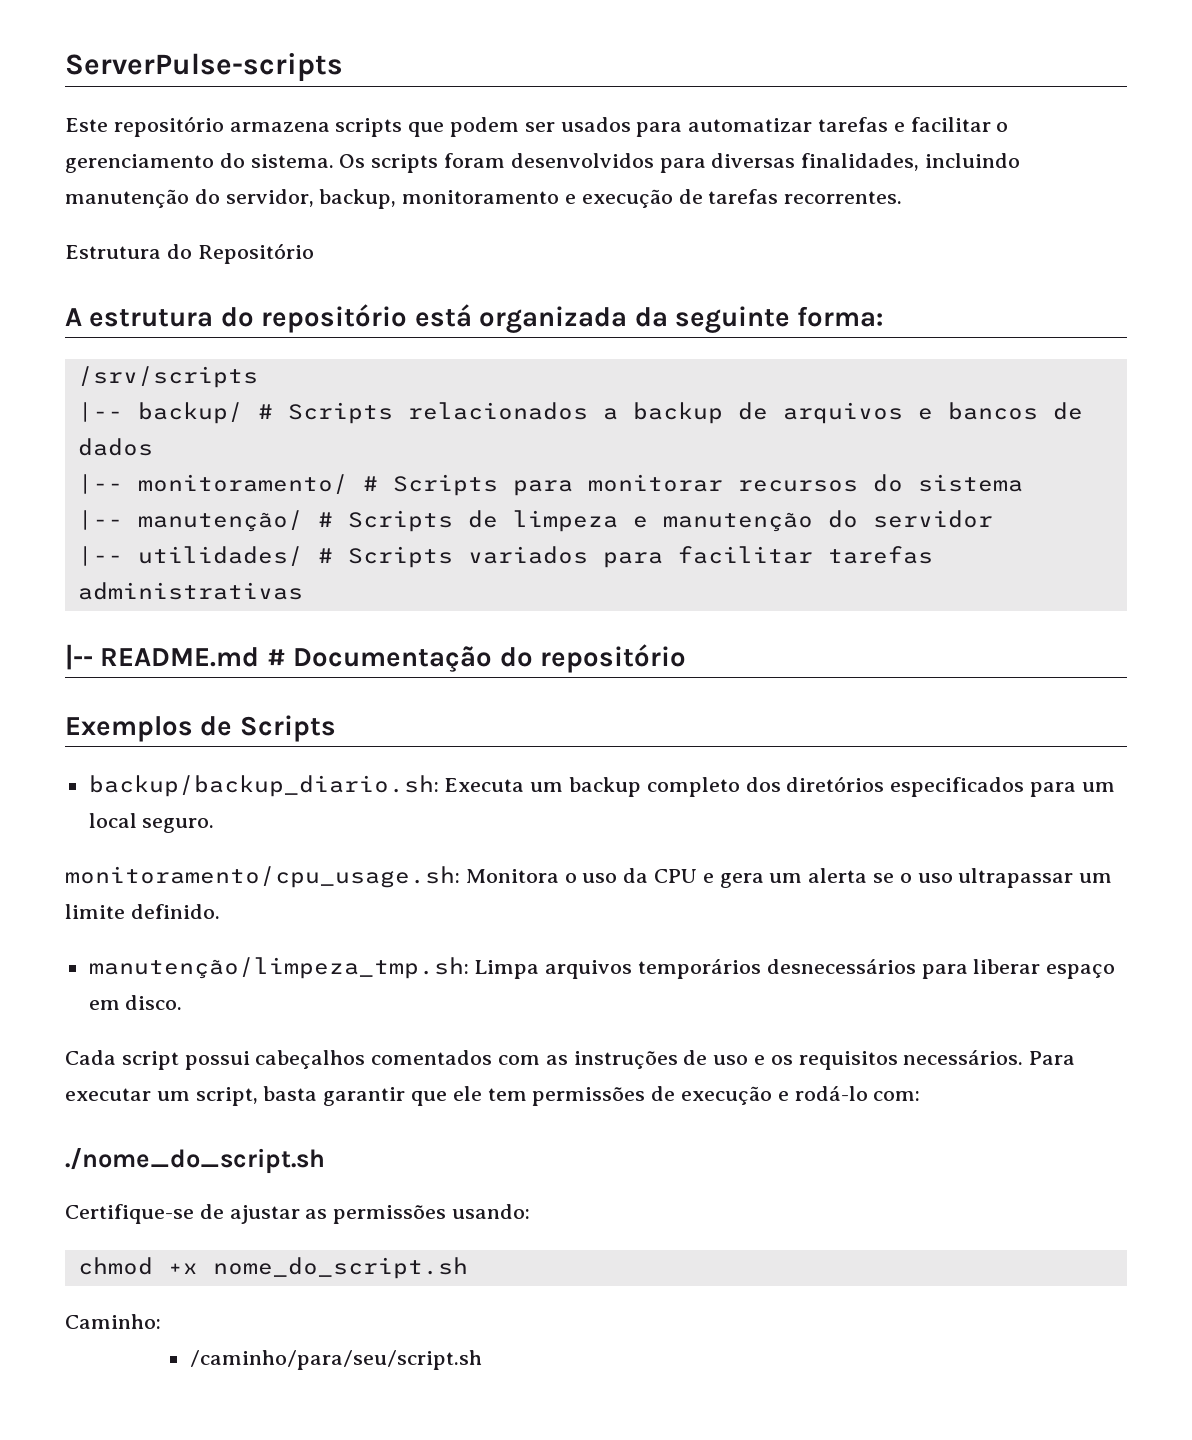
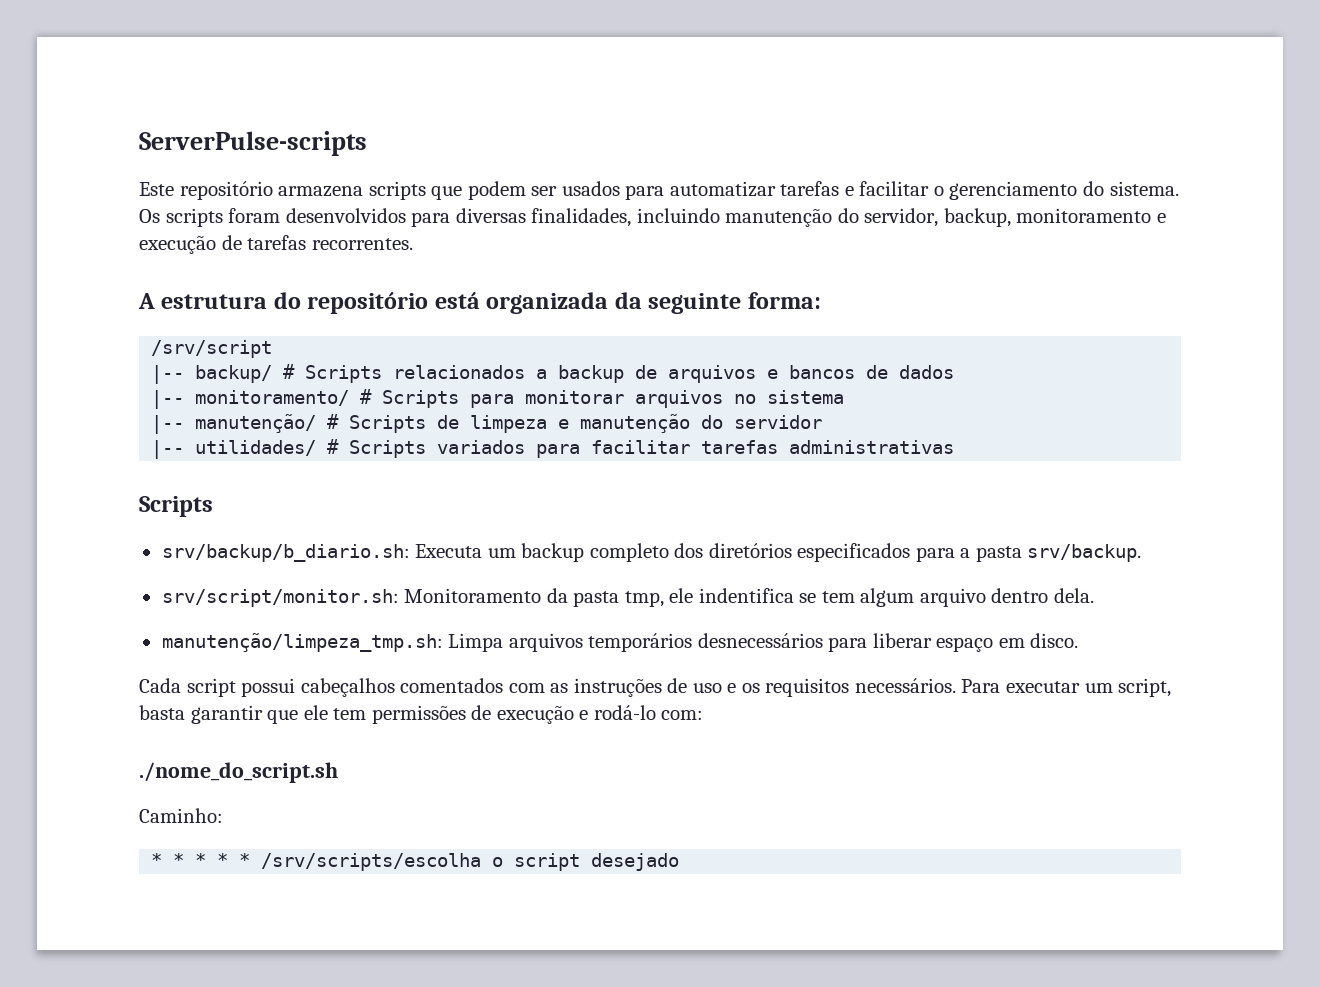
- Estrutura do Repositório
- /srv/scripts
+ /srv/script
- |-- monitoramento/ # Scripts para monitorar recursos do sistema
+ |-- monitoramento/ # Scripts para monitorar arquivos no sistema
  |-- utilidades/ # Scripts variados para facilitar tarefas administrativas
- |-- README.md # Documentação do repositório
- Exemplos de Scripts
+ Scripts
- backup/backup_diario.sh: Executa um backup completo dos diretórios especificados para um local seguro.
- monitoramento/cpu_usage.sh: Monitora o uso da CPU e gera um alerta se o uso ultrapassar um limite definido.
+ srv/backup/b_diario.sh: Executa um backup completo dos diretórios especificados para a pasta srv/backup.
+ srv/script/monitor.sh: Monitoramento da pasta tmp, ele indentifica se tem algum arquivo dentro dela.
- Certifique-se de ajustar as permissões usando:
- chmod +x nome_do_script.sh
  Caminho:
- /caminho/para/seu/script.sh
+ * * * * * /srv/scripts/escolha o script desejado

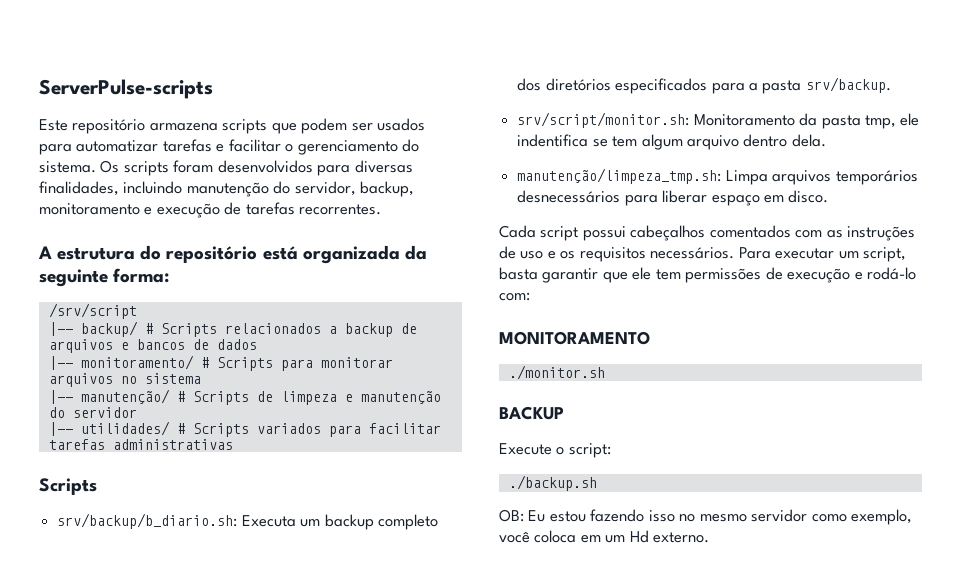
- ./nome_do_script.sh
- Caminho:
- * * * * * /srv/scripts/escolha o script desejado
+ MONITORAMENTO
+ ./monitor.sh
+ BACKUP
+ Execute o script:
+ ./backup.sh
+ OB: Eu estou fazendo isso no mesmo servidor como exemplo, você coloca em um Hd externo.

